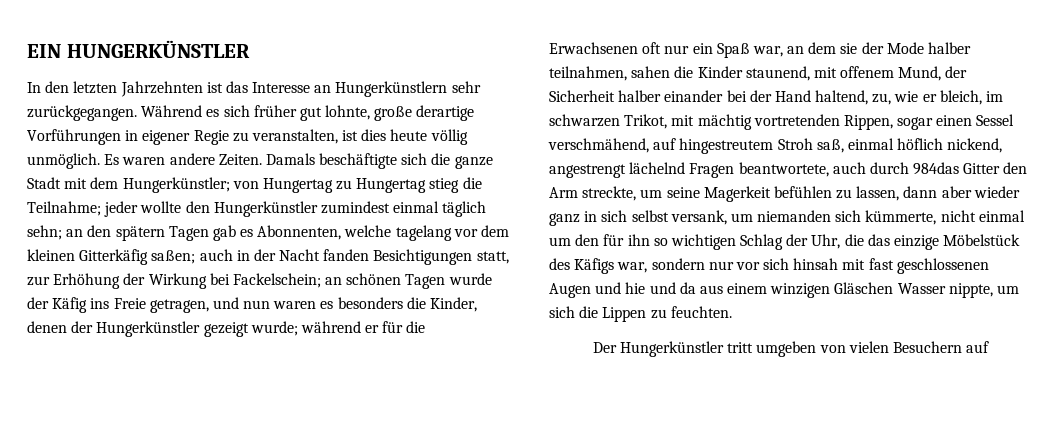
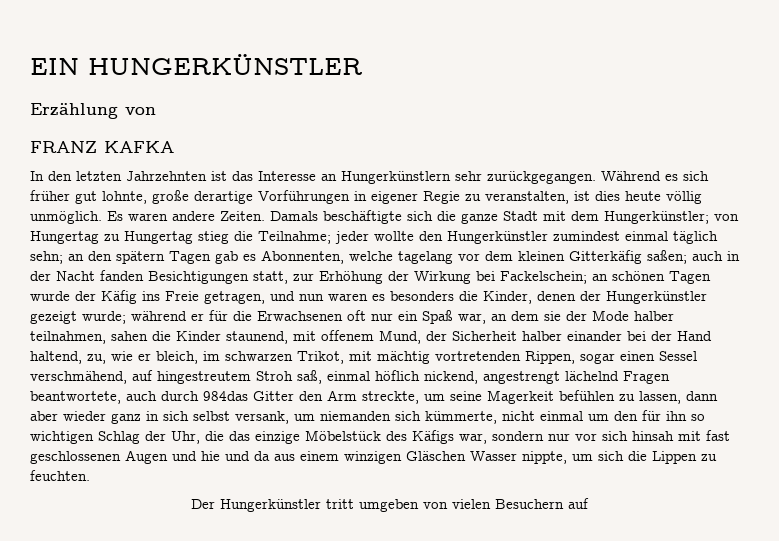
+ Erzählung von
+ FRANZ KAFKA

